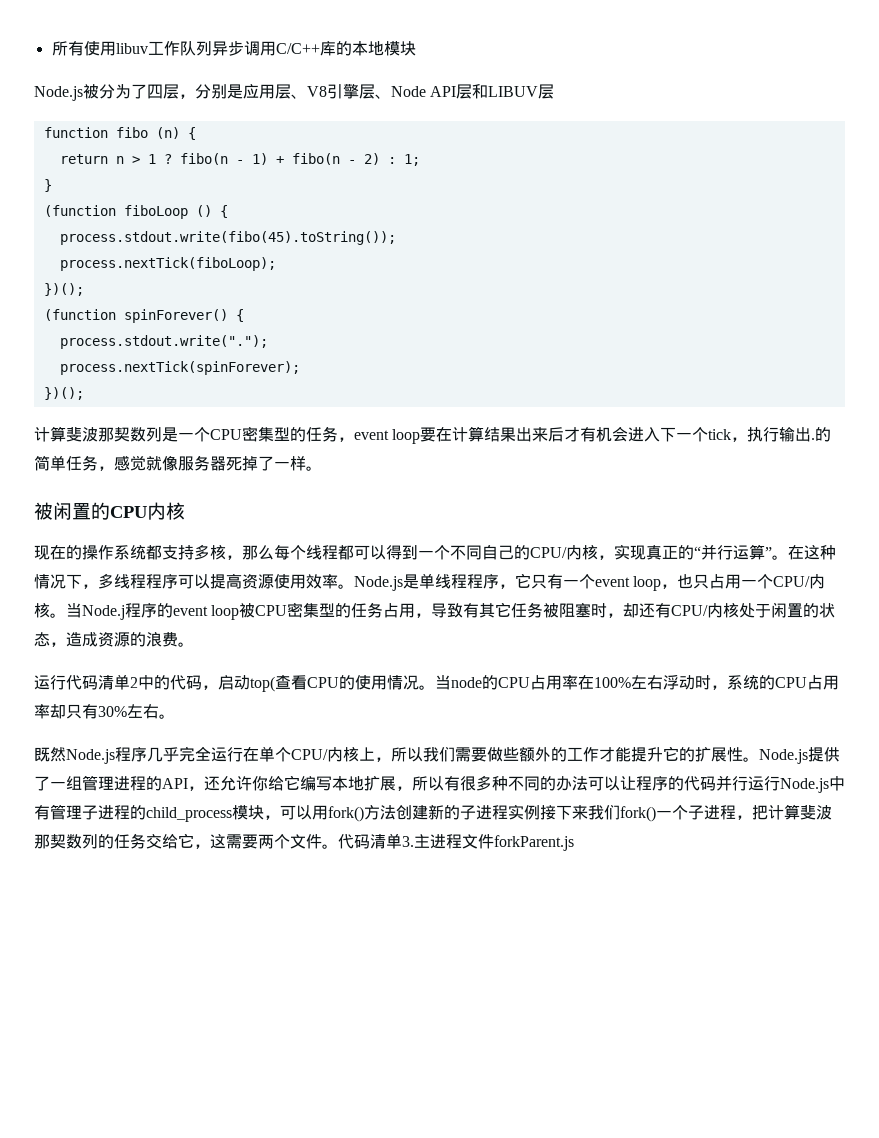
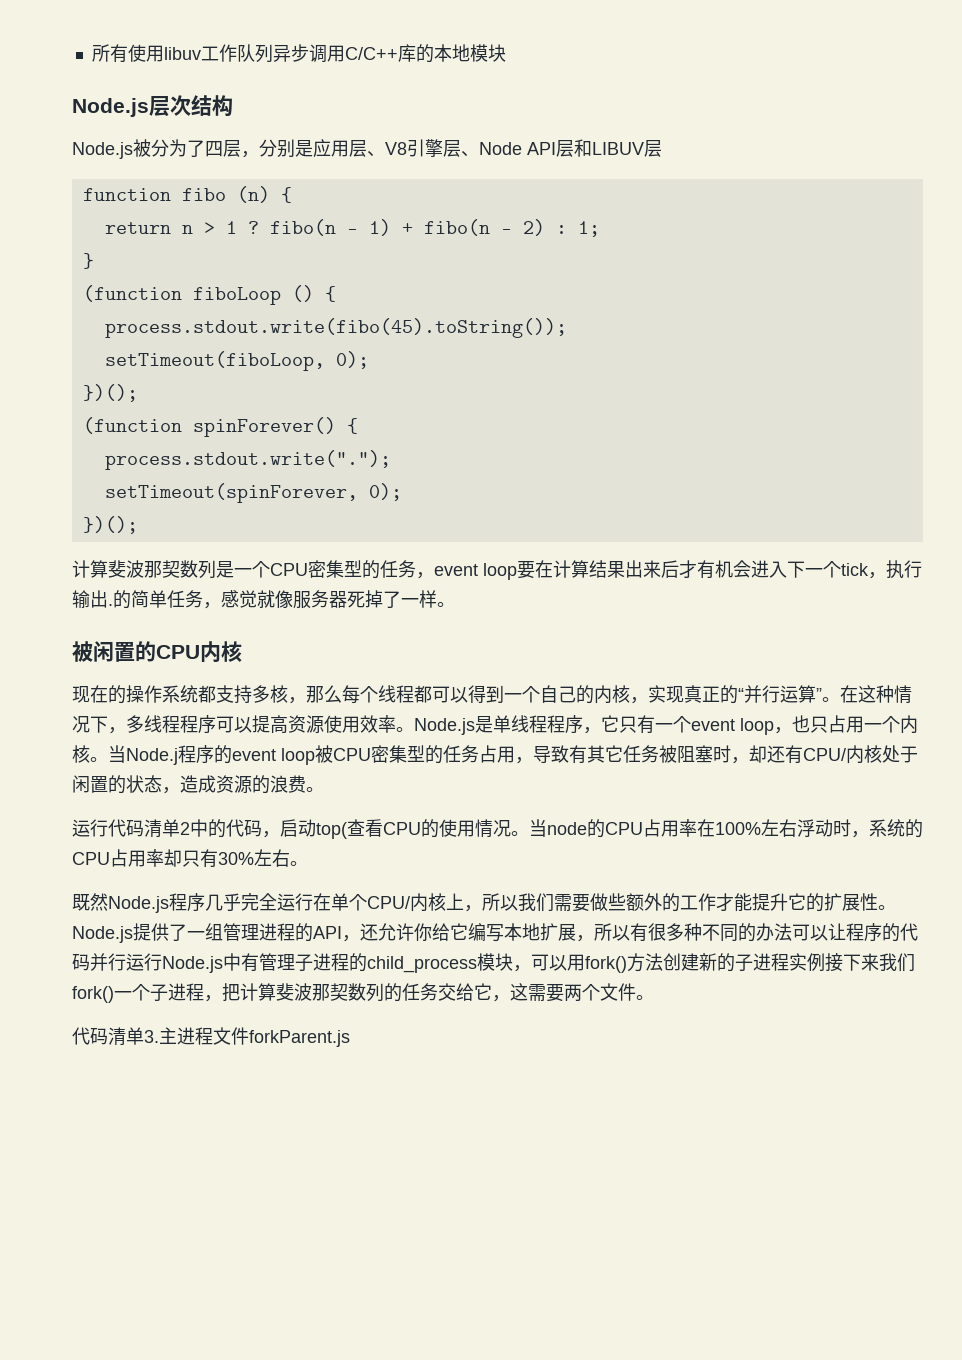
+ Node.js层次结构
- process.nextTick(fiboLoop);
+ setTimeout(fiboLoop, 0);
- process.nextTick(spinForever);
+ setTimeout(spinForever, 0);
- 现在的操作系统都支持多核，那么每个线程都可以得到一个不同自己的CPU/内核，实现真正的“并行运算”。
+ 现在的操作系统都支持多核，那么每个线程都可以得到一个自己的内核，实现真正的“并行运算”。
- Node.js是单线程程序，它只有一个event loop，也只占用一个CPU/内核。
+ Node.js是单线程程序，它只有一个event loop，也只占用一个内核。
- Node.js提供了一组管理进程的API，还允许你给它编写本地扩展，所以有很多种不同的办法可以让程序的代码并行运行Node.js中有管理子进程的child_process模块，可以用fork()方法创建新的子进程实例接下来我们fork()一个子进程，把计算斐波那契数列的任务交给它，这需要两个文件。代码清单3.主进程文件forkParent.js
+ Node.js提供了一组管理进程的API，还允许你给它编写本地扩展，所以有很多种不同的办法可以让程序的代码并行运行Node.js中有管理子进程的child_process模块，可以用fork()方法创建新的子进程实例接下来我们fork()一个子进程，把计算斐波那契数列的任务交给它，这需要两个文件。
+ 代码清单3.主进程文件forkParent.js

